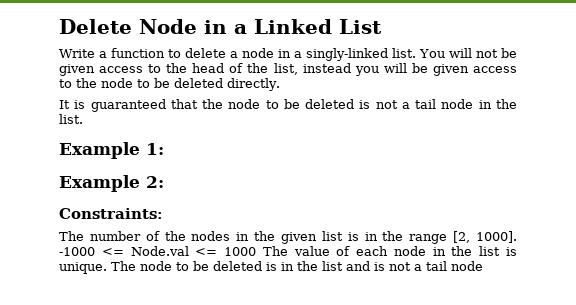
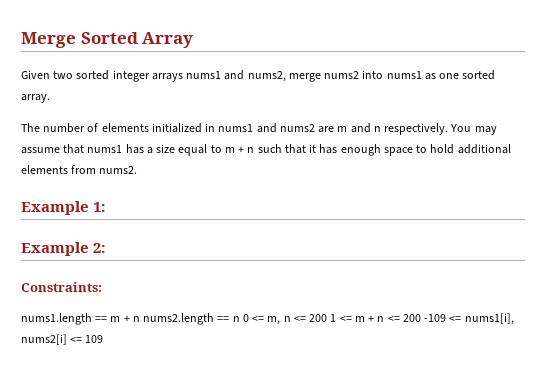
- Delete Node in a Linked List
- Write a function to delete a node in a singly-linked list. You will not be given access to the head of the list, instead you will be given access to the node to be deleted directly.
- It is guaranteed that the node to be deleted is not a tail node in the list.
+ Merge Sorted Array
+ Given two sorted integer arrays nums1 and nums2, merge nums2 into nums1 as one sorted array.
+ The number of elements initialized in nums1 and nums2 are m and n respectively. You may assume that nums1 has a size equal to m + n such that it has enough space to hold additional elements from nums2.
- The number of the nodes in the given list is in the range [2, 1000]. -1000 <= Node.val <= 1000 The value of each node in the list is unique. The node to be deleted is in the list and is not a tail node
+ nums1.length == m + n nums2.length == n 0 <= m, n <= 200 1 <= m + n <= 200 -109 <= nums1[i], nums2[i] <= 109

